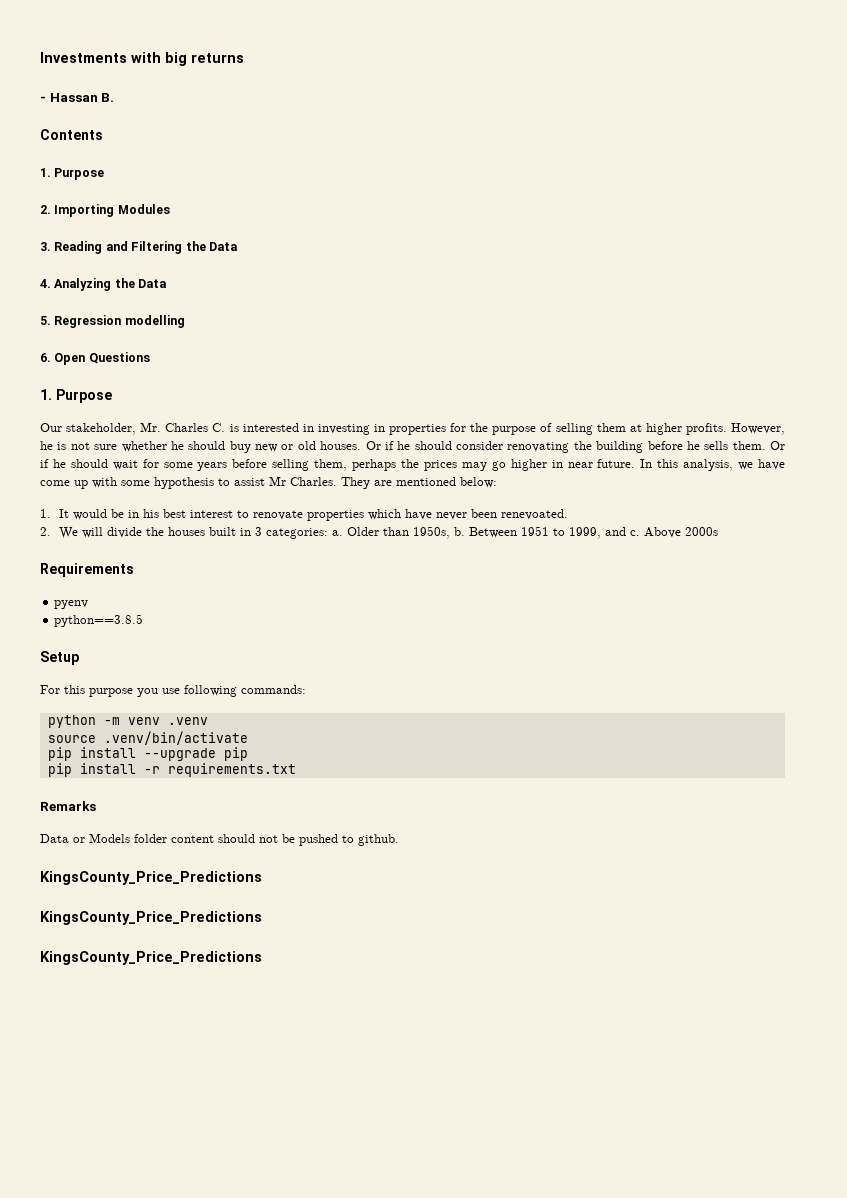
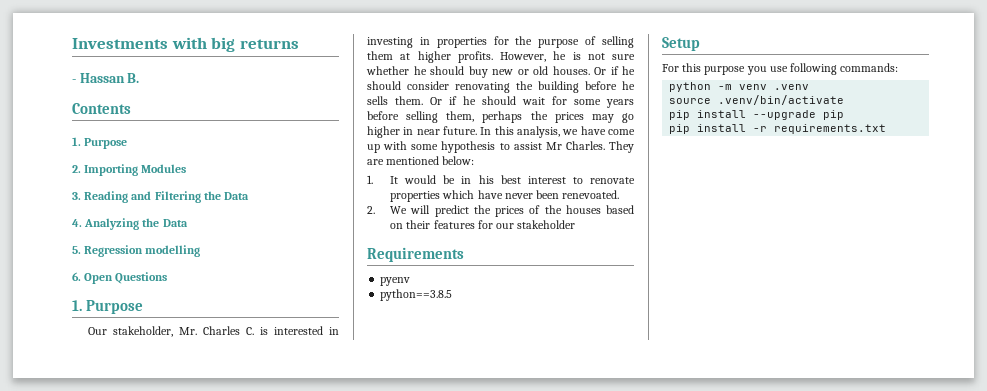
- 2. We will divide the houses built in 3 categories: a. Older than 1950s, b. Between 1951 to 1999, and c. Above 2000s
+ 2. We will predict the prices of the houses based on their features for our stakeholder
- Remarks
- Data or Models folder content should not be pushed to github.
- KingsCounty_Price_Predictions
- KingsCounty_Price_Predictions
- KingsCounty_Price_Predictions

